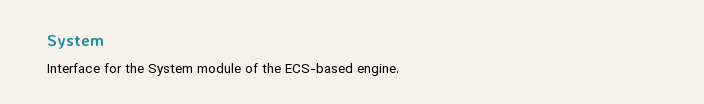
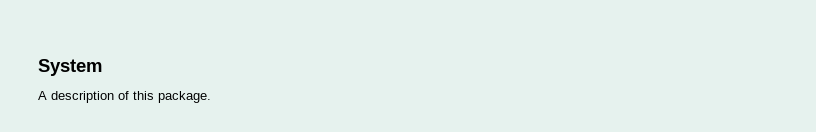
- Interface for the System module of the ECS-based engine.
+ A description of this package.

